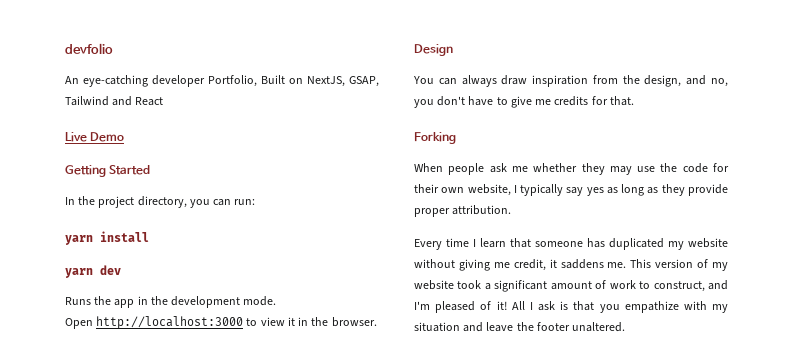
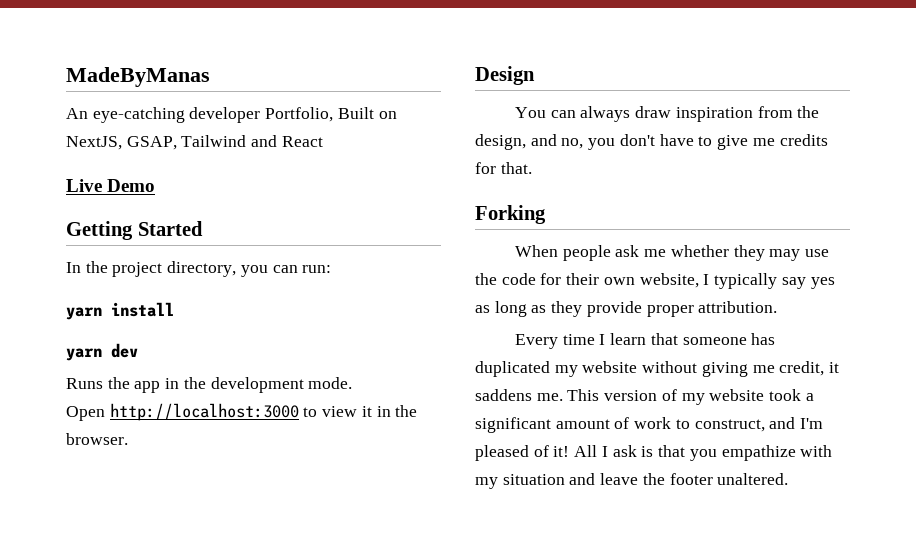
- devfolio
+ MadeByManas

